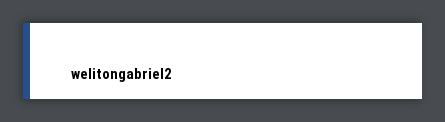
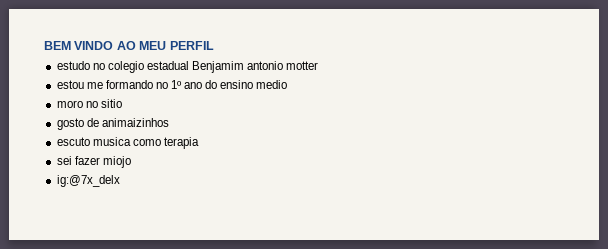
- welitongabriel2
+ BEM VINDO AO MEU PERFIL
+ estudo no colegio estadual Benjamim antonio motter
+ estou me formando no 1º ano do ensino medio
+ moro no sitio
+ gosto de animaizinhos
+ escuto musica como terapia
+ sei fazer miojo
+ ig:@7x_delx

